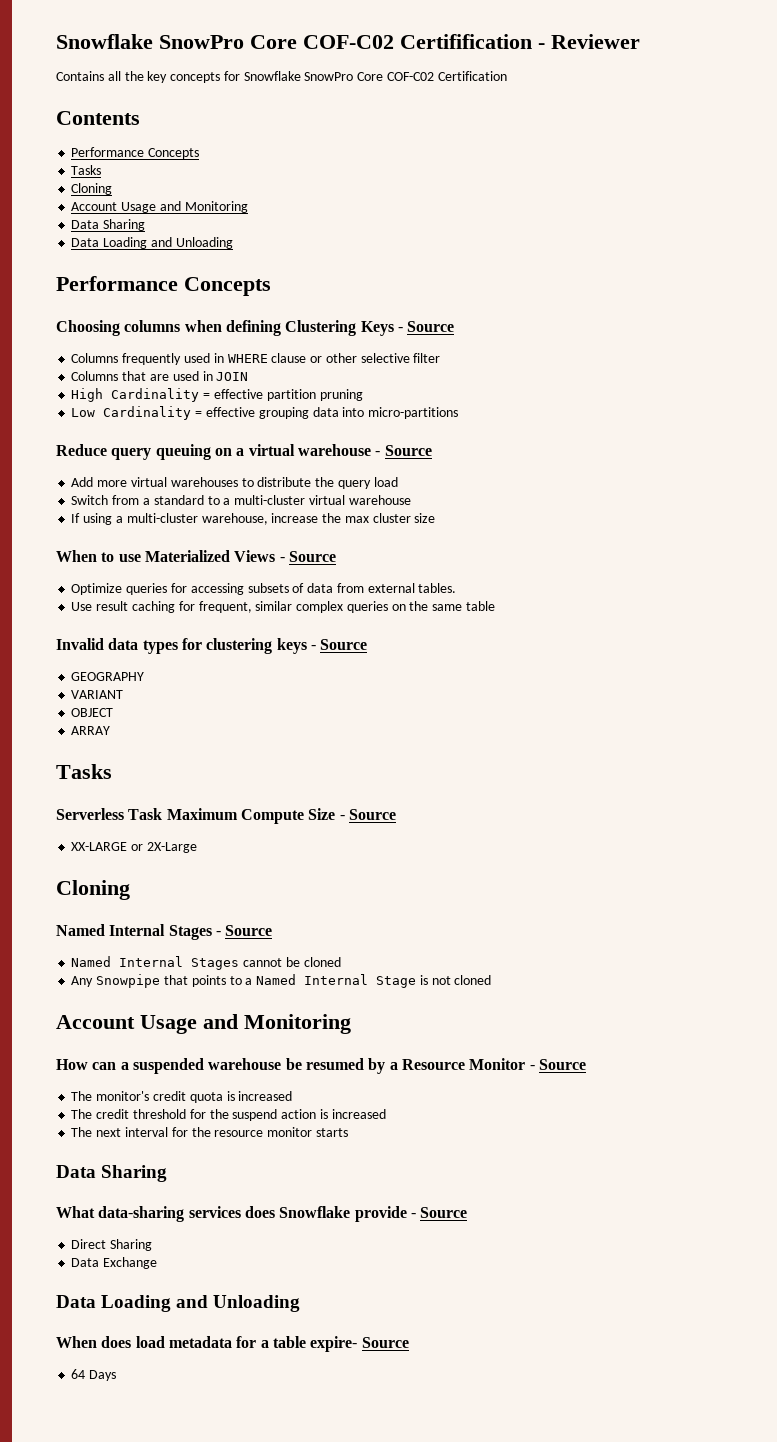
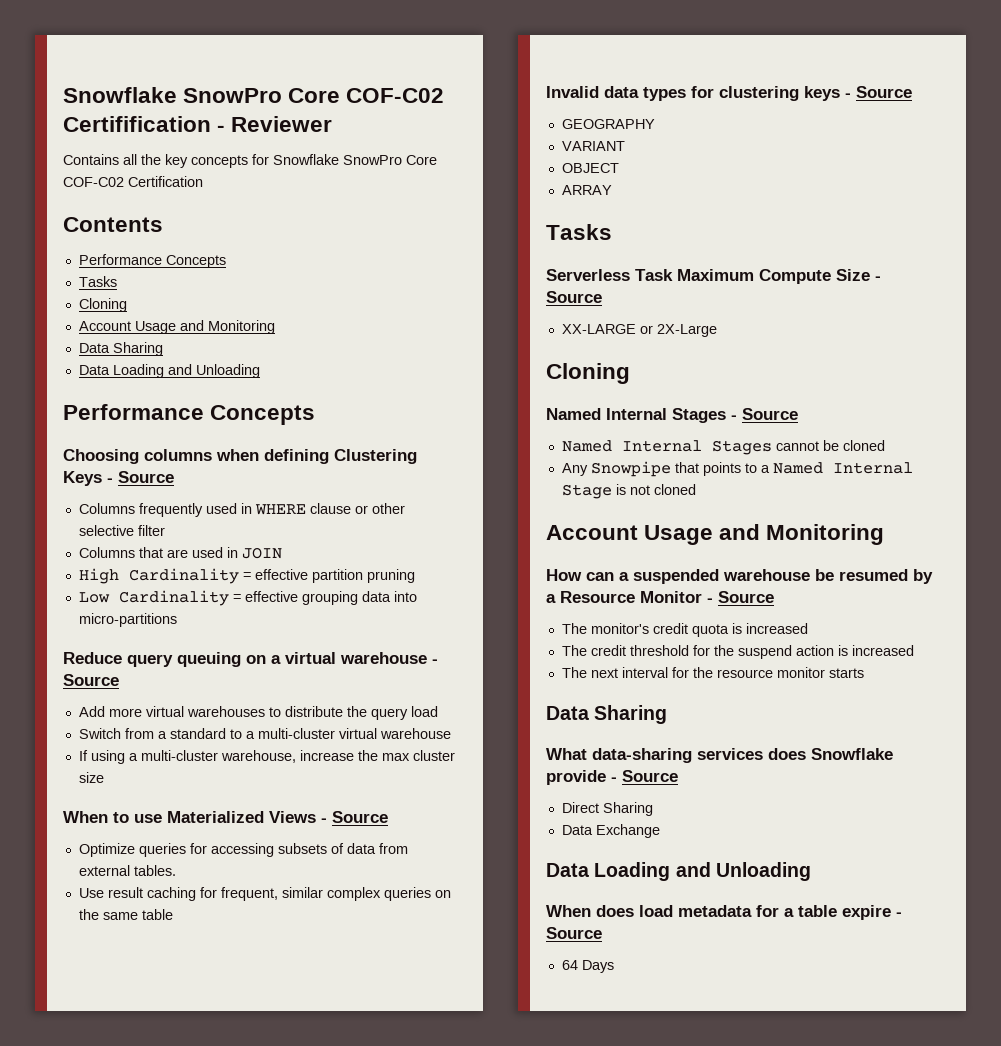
- When does load metadata for a table expire- Source
+ When does load metadata for a table expire - Source

